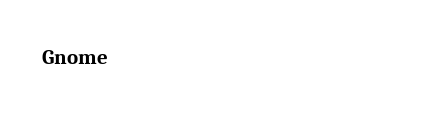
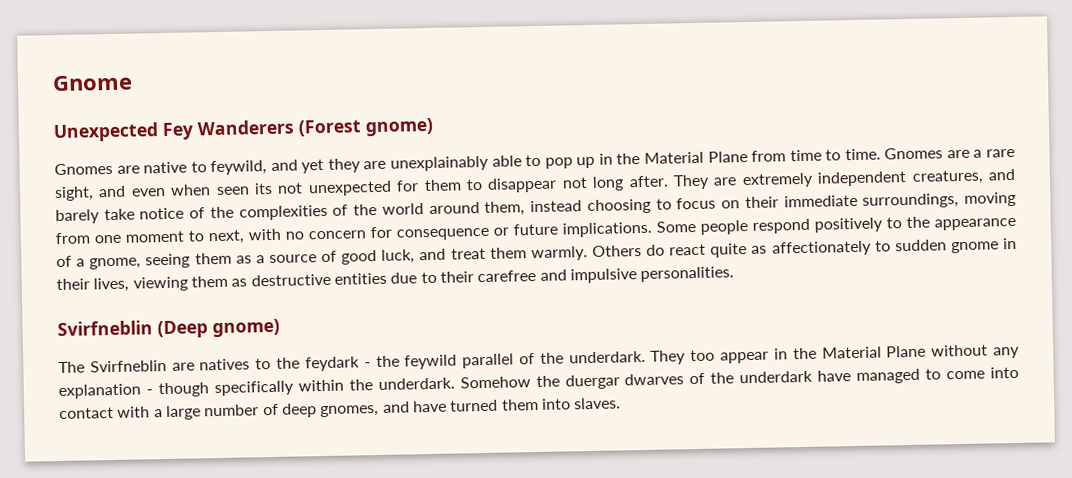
+ Unexpected Fey Wanderers (Forest gnome)
+ Gnomes are native to feywild, and yet they are unexplainably able to pop up in the Material Plane from time to time. Gnomes are a rare sight, and even when seen its not unexpected for them to disappear not long after. They are extremely independent creatures, and barely take notice of the complexities of the world around them, instead choosing to focus on their immediate surroundings, moving from one moment to next, with no concern for consequence or future implications. Some people respond positively to the appearance of a gnome, seeing them as a source of good luck, and treat them warmly. Others do react quite as affectionately to sudden gnome in their lives, viewing them as destructive entities due to their carefree and impulsive personalities.
+ Svirfneblin (Deep gnome)
+ The Svirfneblin are natives to the feydark - the feywild parallel of the underdark. They too appear in the Material Plane without any explanation - though specifically within the underdark. Somehow the duergar dwarves of the underdark have managed to come into contact with a large number of deep gnomes, and have turned them into slaves.

